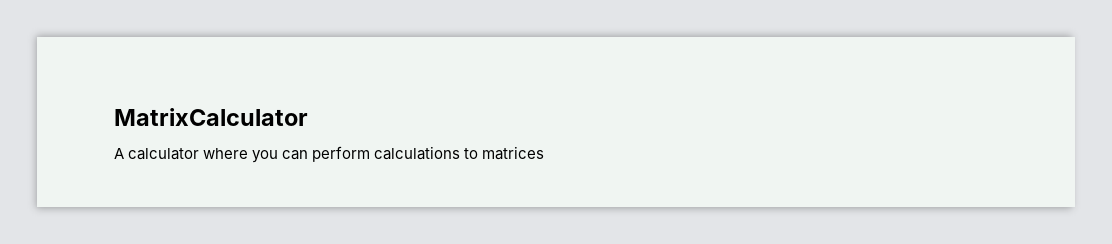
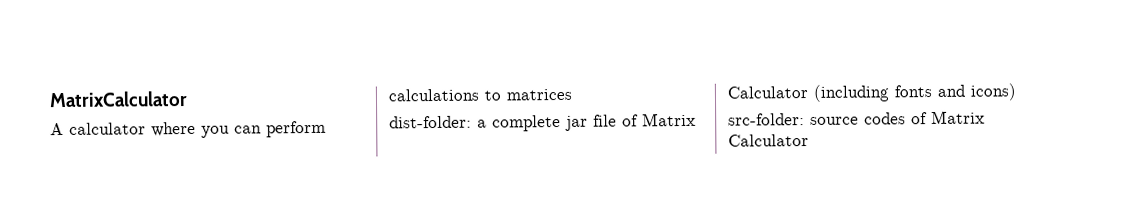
+ dist-folder: a complete jar file of Matrix Calculator (including fonts and icons)
+ src-folder: source codes of Matrix Calculator

